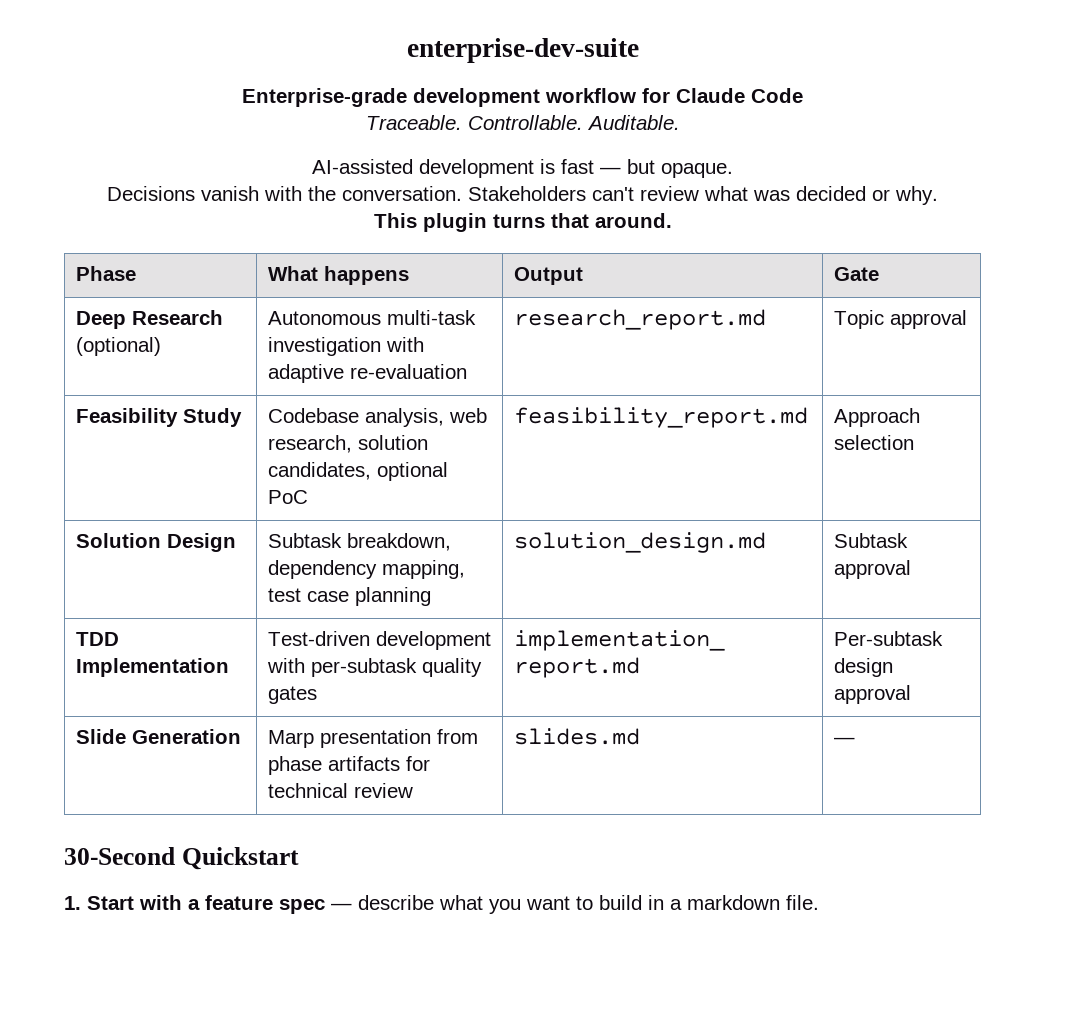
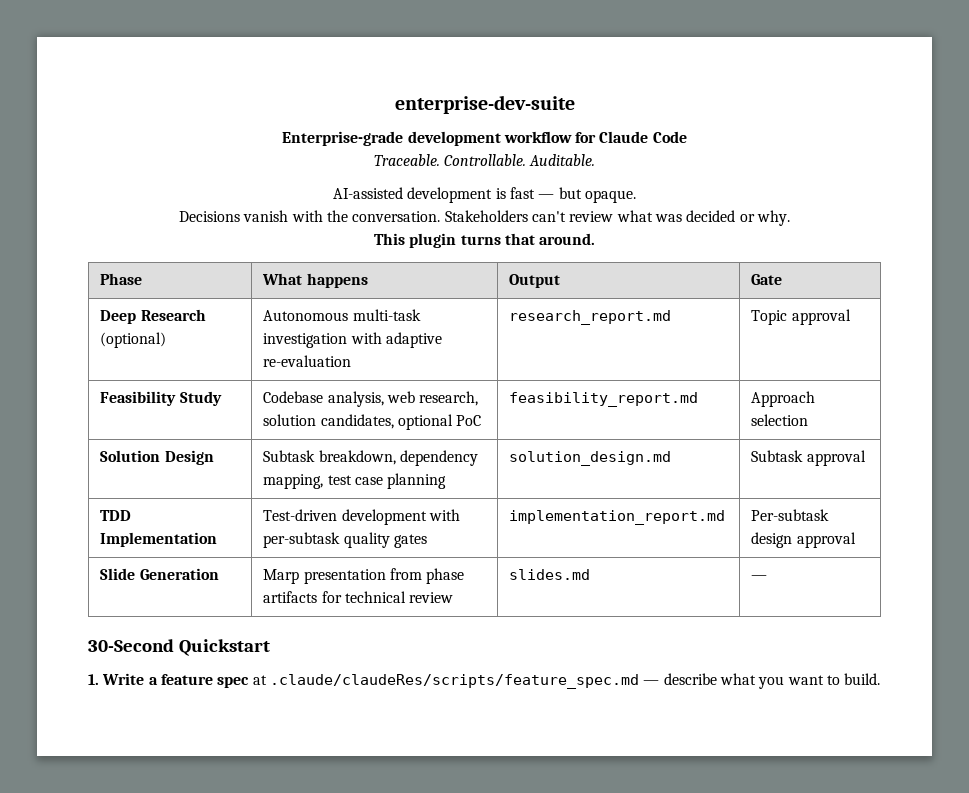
- 1. Start with a feature spec — describe what you want to build in a markdown file.
+ 1. Write a feature spec at .claude/claudeRes/scripts/feature_spec.md — describe what you want to build.

